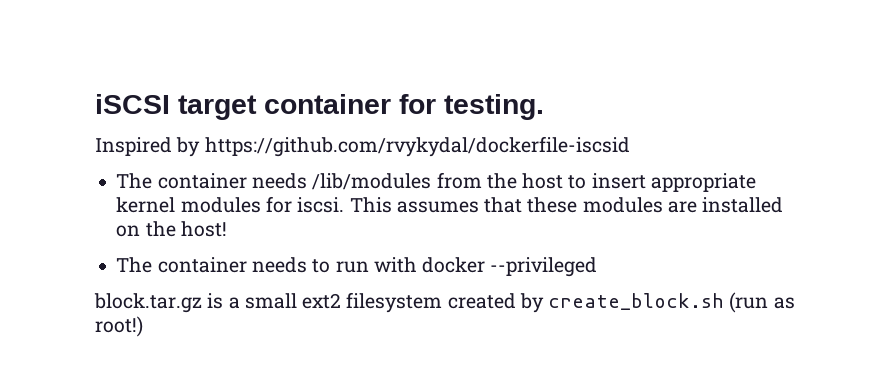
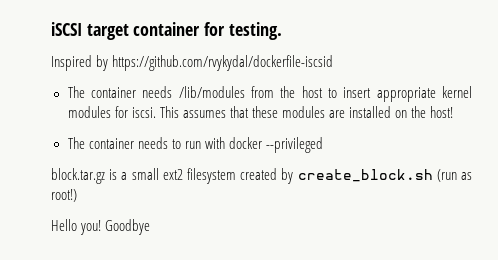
+ Hello you! Goodbye

